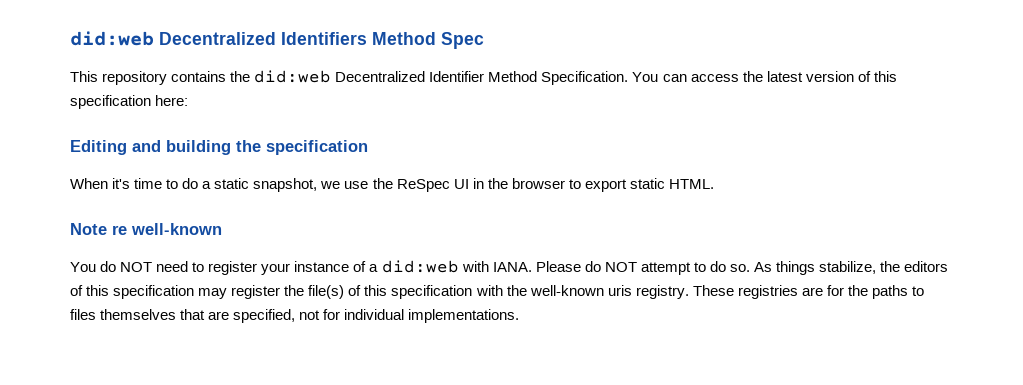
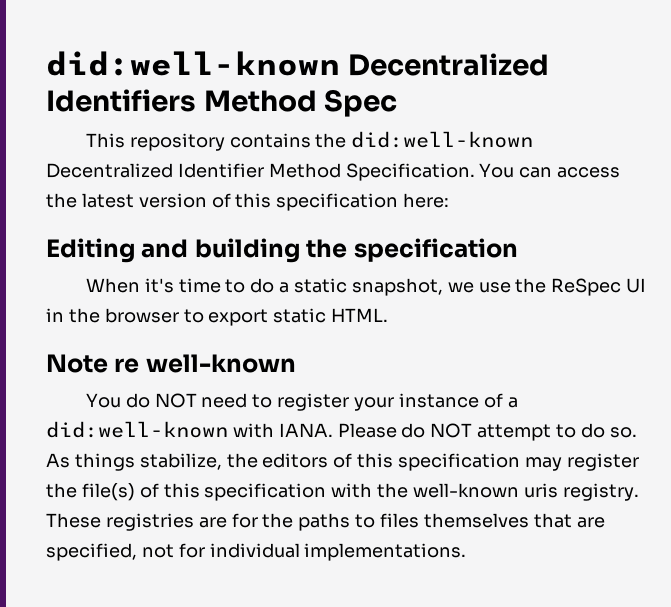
- did:web Decentralized Identifiers Method Spec
+ did:well-known Decentralized Identifiers Method Spec
- This repository contains the did:web Decentralized Identifier Method Specification.
+ This repository contains the did:well-known Decentralized Identifier Method Specification.
- You do NOT need to register your instance of a did:web with IANA.
+ You do NOT need to register your instance of a did:well-known with IANA.

